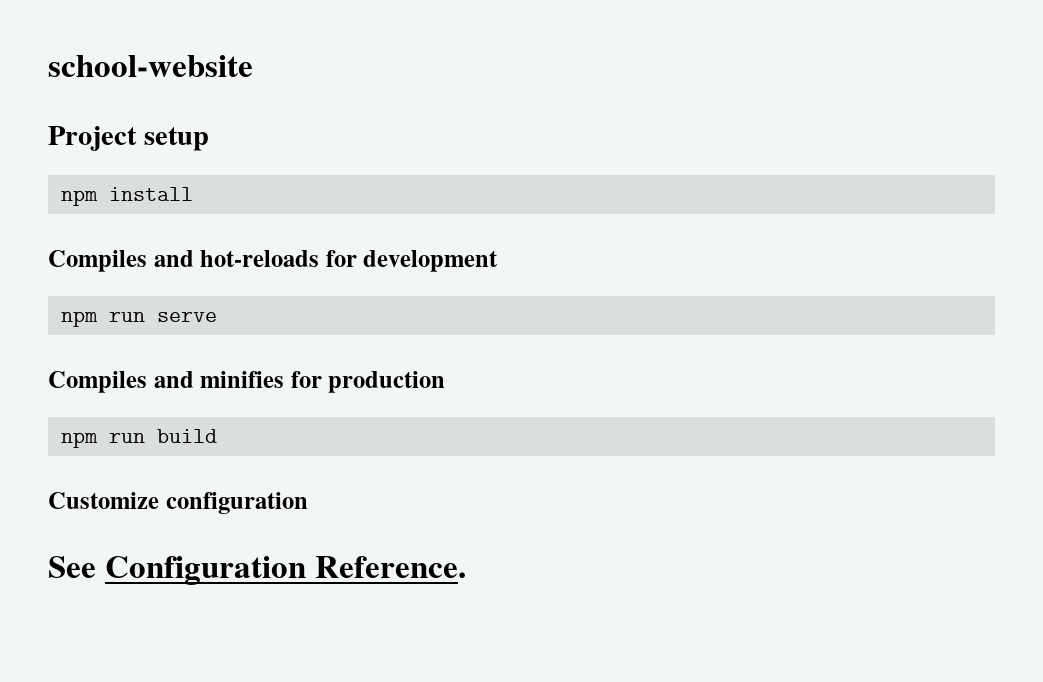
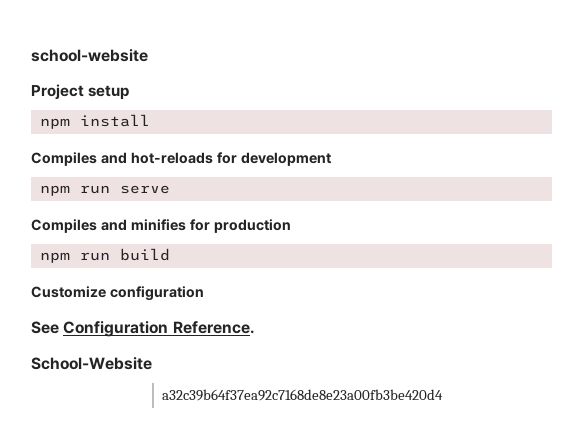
+ School-Website
+ a32c39b64f37ea92c7168de8e23a00fb3be420d4

